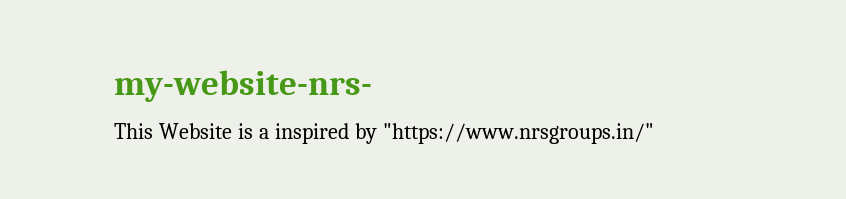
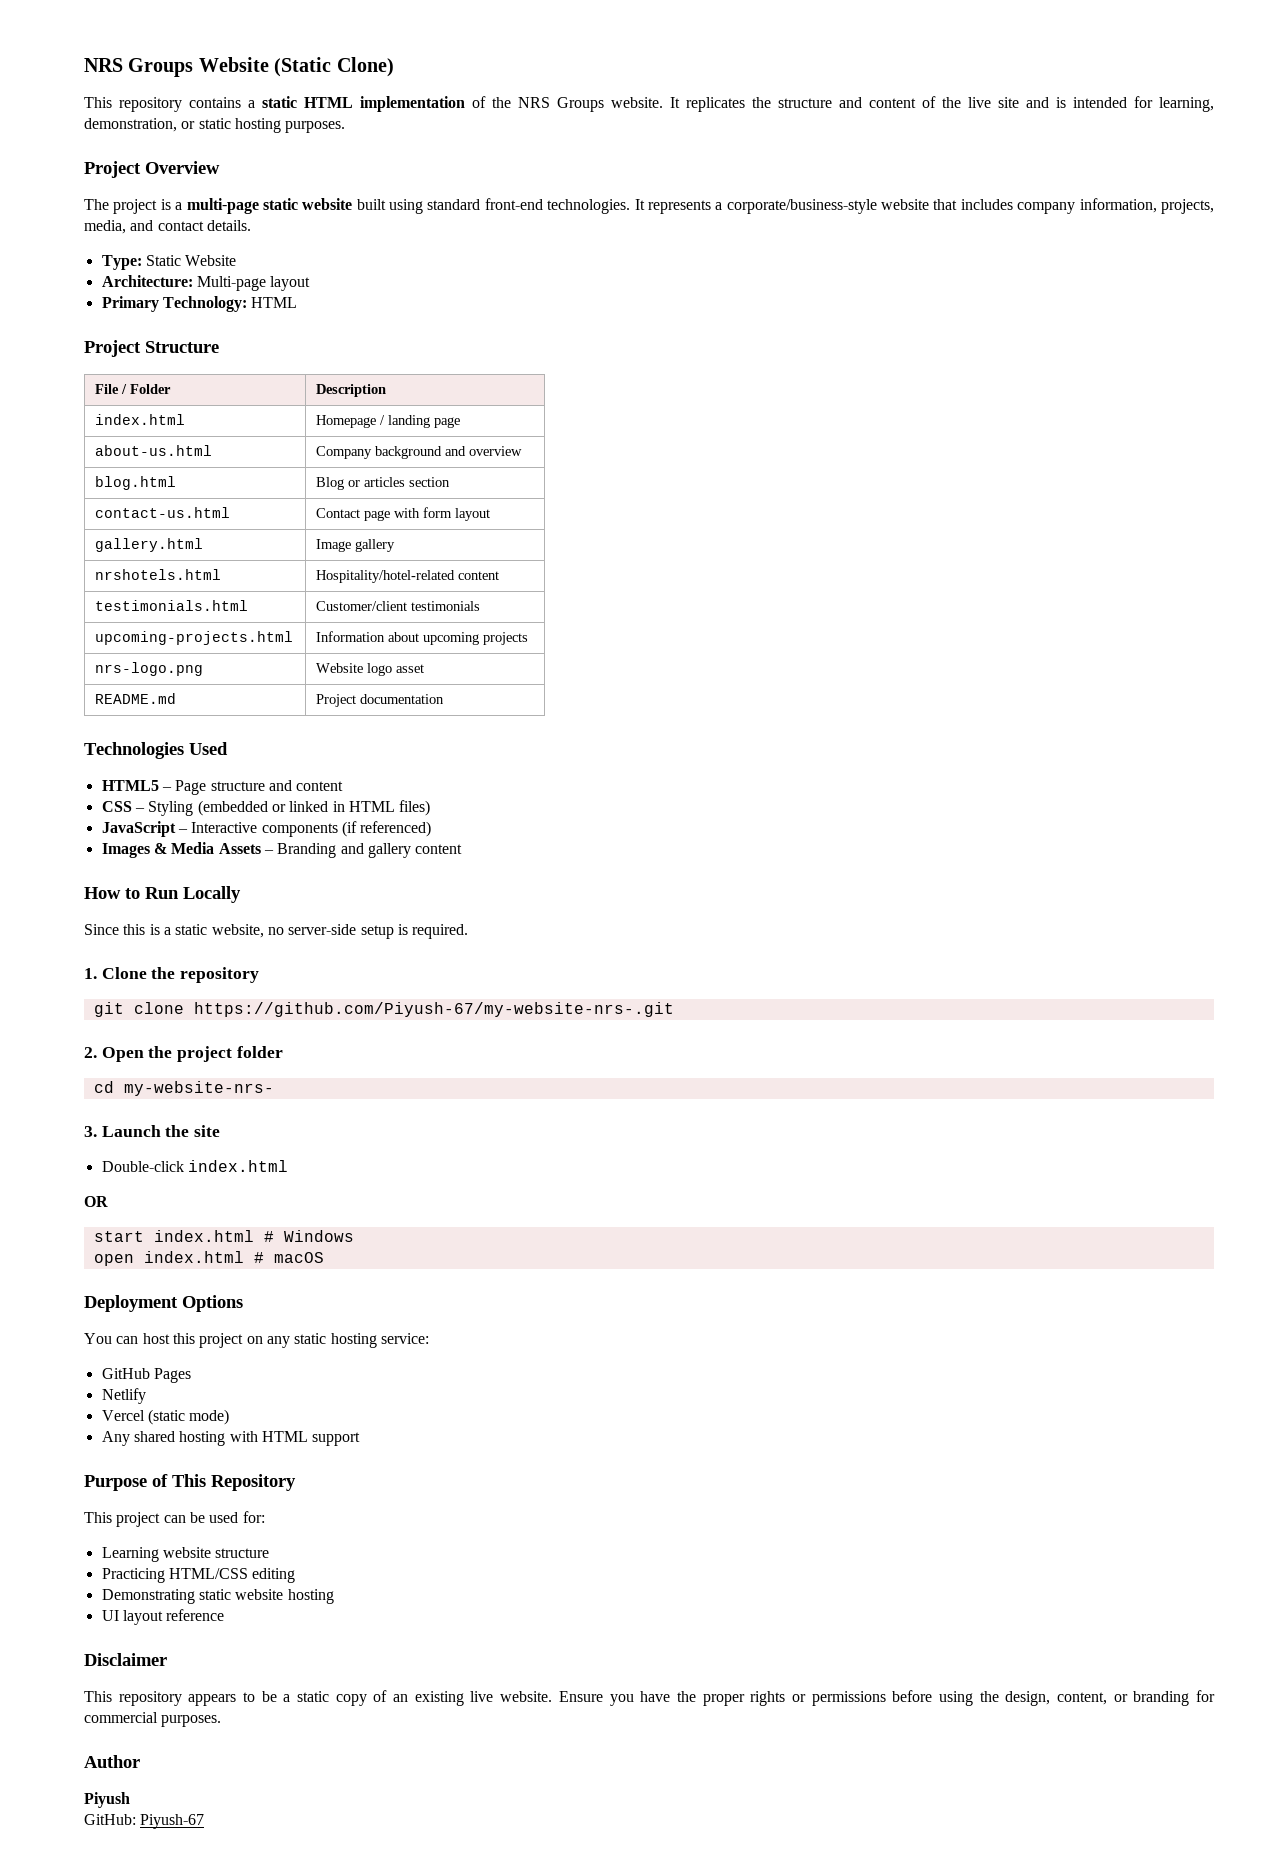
- my-website-nrs-
- This Website is a inspired by "https://www.nrsgroups.in/"
+ NRS Groups Website (Static Clone)
+ This repository contains a static HTML implementation of the NRS Groups website. It replicates the structure and content of the live site and is intended for learning, demonstration, or static hosting purposes.
+ Project Overview
+ The project is a multi-page static website built using standard front-end technologies. It represents a corporate/business-style website that includes company information, projects, media, and contact details.
+ Type: Static Website
+ Architecture: Multi-page layout
+ Primary Technology: HTML
+ Project Structure
+ File / Folder | Description
+ index.html | Homepage / landing page
+ about-us.html | Company background and overview
+ blog.html | Blog or articles section
+ contact-us.html | Contact page with form layout
+ gallery.html | Image gallery
+ nrshotels.html | Hospitality/hotel-related content
+ testimonials.html | Customer/client testimonials
+ upcoming-projects.html | Information about upcoming projects
+ nrs-logo.png | Website logo asset
+ README.md | Project documentation
+ Technologies Used
+ HTML5 – Page structure and content
+ CSS – Styling (embedded or linked in HTML files)
+ JavaScript – Interactive components (if referenced)
+ Images & Media Assets – Branding and gallery content
+ How to Run Locally
+ Since this is a static website, no server-side setup is required.
+ 1. Clone the repository
+ git clone https://github.com/Piyush-67/my-website-nrs-.git
+ 2. Open the project folder
+ cd my-website-nrs-
+ 3. Launch the site
+ Double-click index.html
+ OR
+ start index.html # Windows
+ open index.html # macOS
+ Deployment Options
+ You can host this project on any static hosting service:
+ GitHub Pages
+ Netlify
+ Vercel (static mode)
+ Any shared hosting with HTML support
+ Purpose of This Repository
+ This project can be used for:
+ Learning website structure
+ Practicing HTML/CSS editing
+ Demonstrating static website hosting
+ UI layout reference
+ Disclaimer
+ This repository appears to be a static copy of an existing live website. Ensure you have the proper rights or permissions before using the design, content, or branding for commercial purposes.
+ Author
+ Piyush
+ GitHub: Piyush-67

